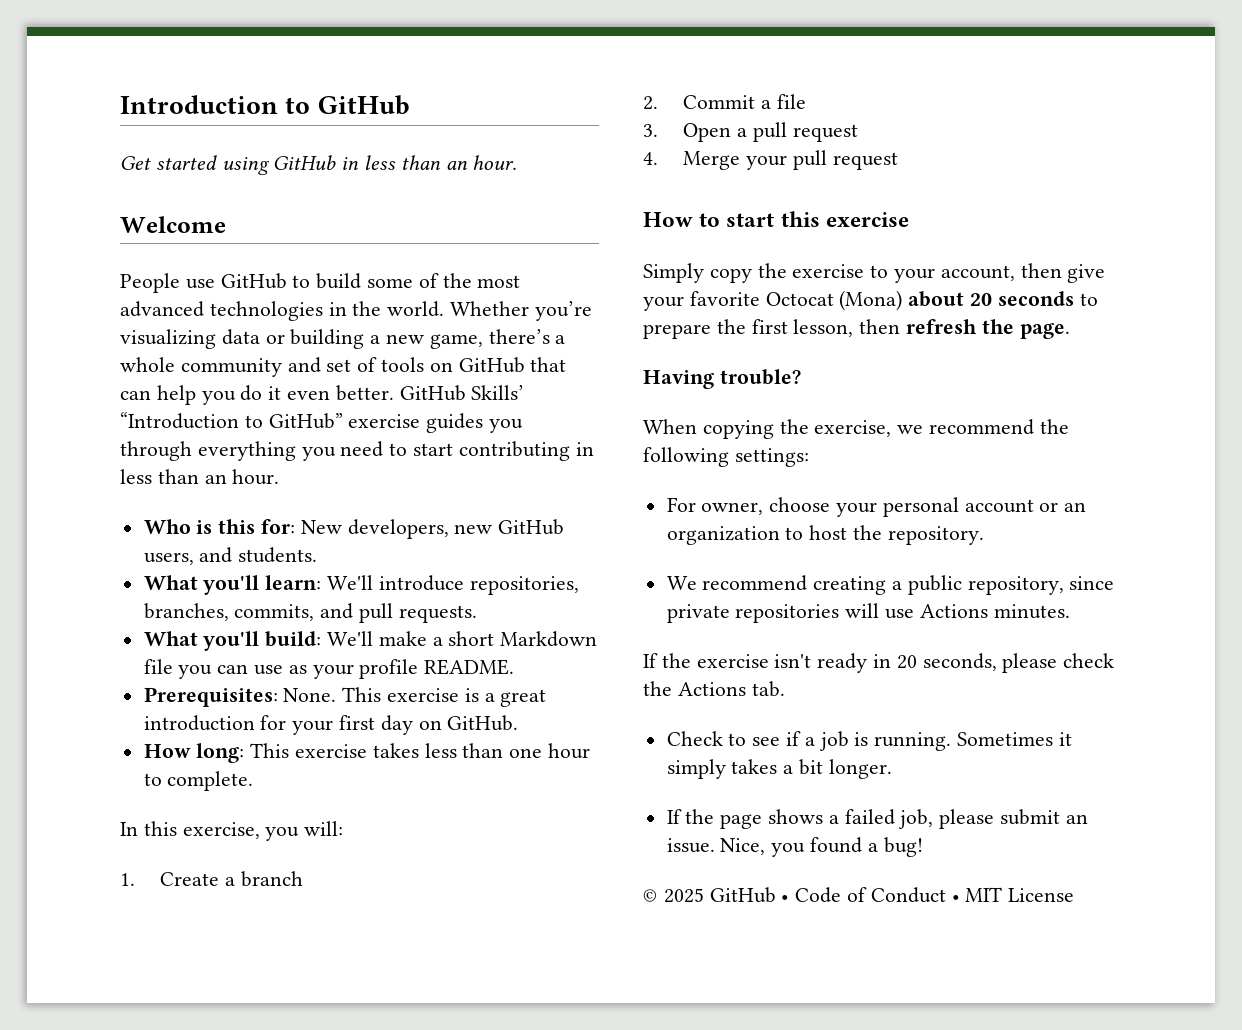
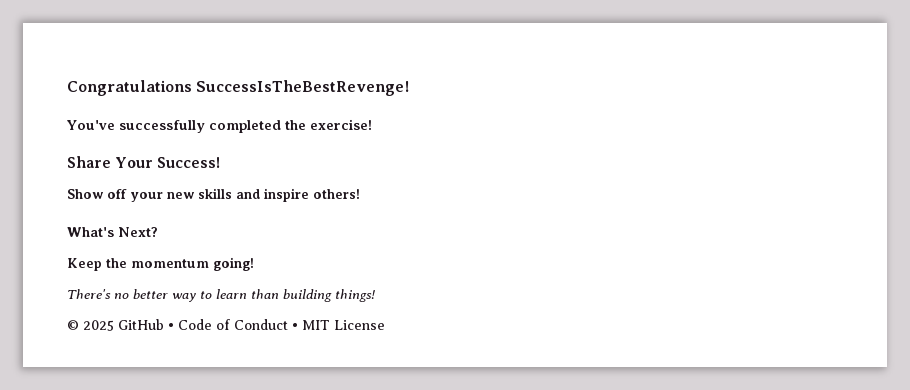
- Introduction to GitHub
- Get started using GitHub in less than an hour.
- Welcome
- People use GitHub to build some of the most advanced technologies in the world. Whether you’re visualizing data or building a new game, there’s a whole community and set of tools on GitHub that can help you do it even better. GitHub Skills’ “Introduction to GitHub” exercise guides you through everything you need to start contributing in less than an hour.
- Who is this for: New developers, new GitHub users, and students.
- What you'll learn: We'll introduce repositories, branches, commits, and pull requests.
- What you'll build: We'll make a short Markdown file you can use as your profile README.
- Prerequisites: None. This exercise is a great introduction for your first day on GitHub.
- How long: This exercise takes less than one hour to complete.
- In this exercise, you will:
- 1. Create a branch
- 2. Commit a file
- 3. Open a pull request
- 4. Merge your pull request
- How to start this exercise
- Simply copy the exercise to your account, then give your favorite Octocat (Mona) about 20 seconds to prepare the first lesson, then refresh the page.
- Having trouble?
- When copying the exercise, we recommend the following settings:
- For owner, choose your personal account or an organization to host the repository.
- We recommend creating a public repository, since private repositories will use Actions minutes.
- If the exercise isn't ready in 20 seconds, please check the Actions tab.
- Check to see if a job is running. Sometimes it simply takes a bit longer.
- If the page shows a failed job, please submit an issue. Nice, you found a bug!
+ Congratulations SuccessIsTheBestRevenge!
+ You've successfully completed the exercise!
+ Share Your Success!
+ Show off your new skills and inspire others!
+ What's Next?
+ Keep the momentum going!
+ There's no better way to learn than building things!

